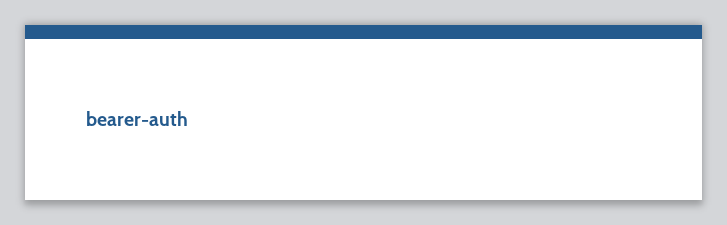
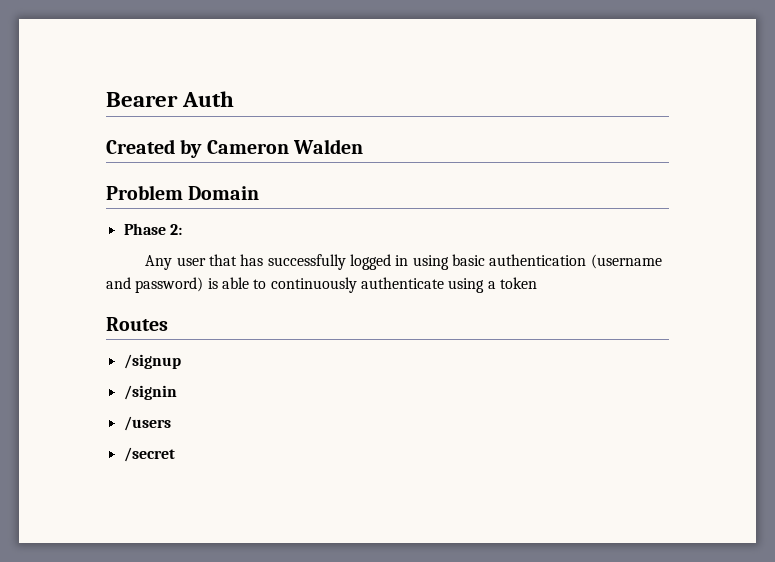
- bearer-auth
+ Bearer Auth
+ Created by Cameron Walden
+ Problem Domain
+ Phase 2:
+ Any user that has successfully logged in using basic authentication (username and password) is able to continuously authenticate using a token
+ Routes
+ /signup
+ /signin
+ /users
+ /secret

